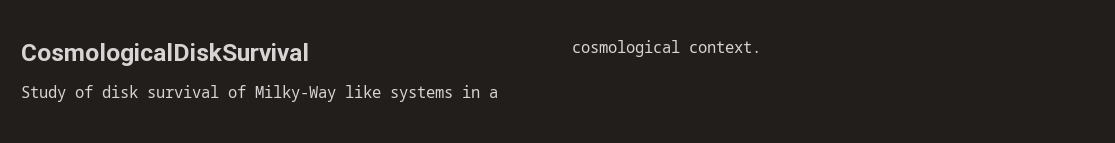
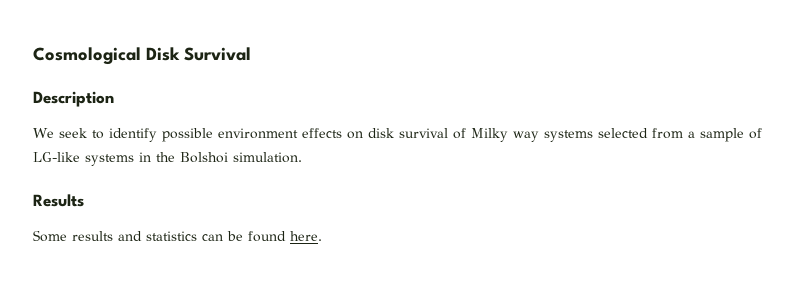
- CosmologicalDiskSurvival
- Study of disk survival of Milky-Way like systems in a cosmological context.
+ Cosmological Disk Survival
+ Description
+ We seek to identify possible environment effects on disk survival of Milky way systems selected from a sample of LG-like systems in the Bolshoi simulation.
+ Results
+ Some results and statistics can be found here.

